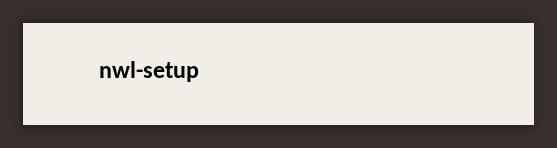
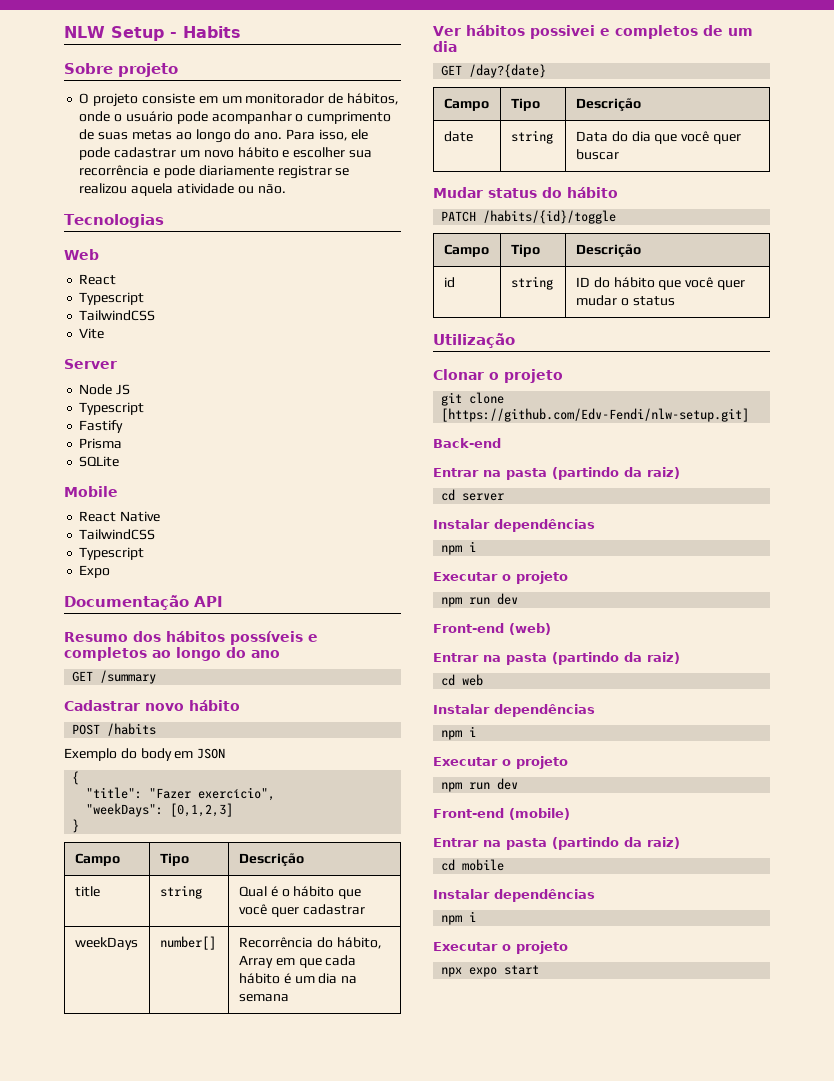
- nwl-setup
+ NLW Setup - Habits
+ Sobre projeto
+ O projeto consiste em um monitorador de hábitos, onde o usuário pode acompanhar o cumprimento de suas metas ao longo do ano. Para isso, ele pode cadastrar um novo hábito e escolher sua recorrência e pode diariamente registrar se realizou aquela atividade ou não.
+ Tecnologias
+ Web
+ React
+ Typescript
+ TailwindCSS
+ Vite
+ Server
+ Node JS
+ Typescript
+ Fastify
+ Prisma
+ SQLite
+ Mobile
+ React Native
+ TailwindCSS
+ Typescript
+ Expo
+ Documentação API
+ Resumo dos hábitos possíveis e completos ao longo do ano
+ GET /summary
+ Cadastrar novo hábito
+ POST /habits
+ Exemplo do body em JSON
+ {
+ "title": "Fazer exercício",
+ "weekDays": [0,1,2,3]
+ }
+ Campo | Tipo | Descrição
+ title | string | Qual é o hábito que você quer cadastrar
+ weekDays | number[] | Recorrência do hábito, Array em que cada hábito é um dia na semana
+ Ver hábitos possivei e completos de um dia
+ GET /day?{date}
+ Campo | Tipo | Descrição
+ date | string | Data do dia que você quer buscar
+ Mudar status do hábito
+ PATCH /habits/{id}/toggle
+ Campo | Tipo | Descrição
+ id | string | ID do hábito que você quer mudar o status
+ Utilização
+ Clonar o projeto
+ git clone [https://github.com/Edv-Fendi/nlw-setup.git]
+ Back-end
+ Entrar na pasta (partindo da raiz)
+ cd server
+ Instalar dependências
+ npm i
+ Executar o projeto
+ npm run dev
+ Front-end (web)
+ Entrar na pasta (partindo da raiz)
+ cd web
+ Instalar dependências
+ npm i
+ Executar o projeto
+ npm run dev
+ Front-end (mobile)
+ Entrar na pasta (partindo da raiz)
+ cd mobile
+ Instalar dependências
+ npm i
+ Executar o projeto
+ npx expo start

